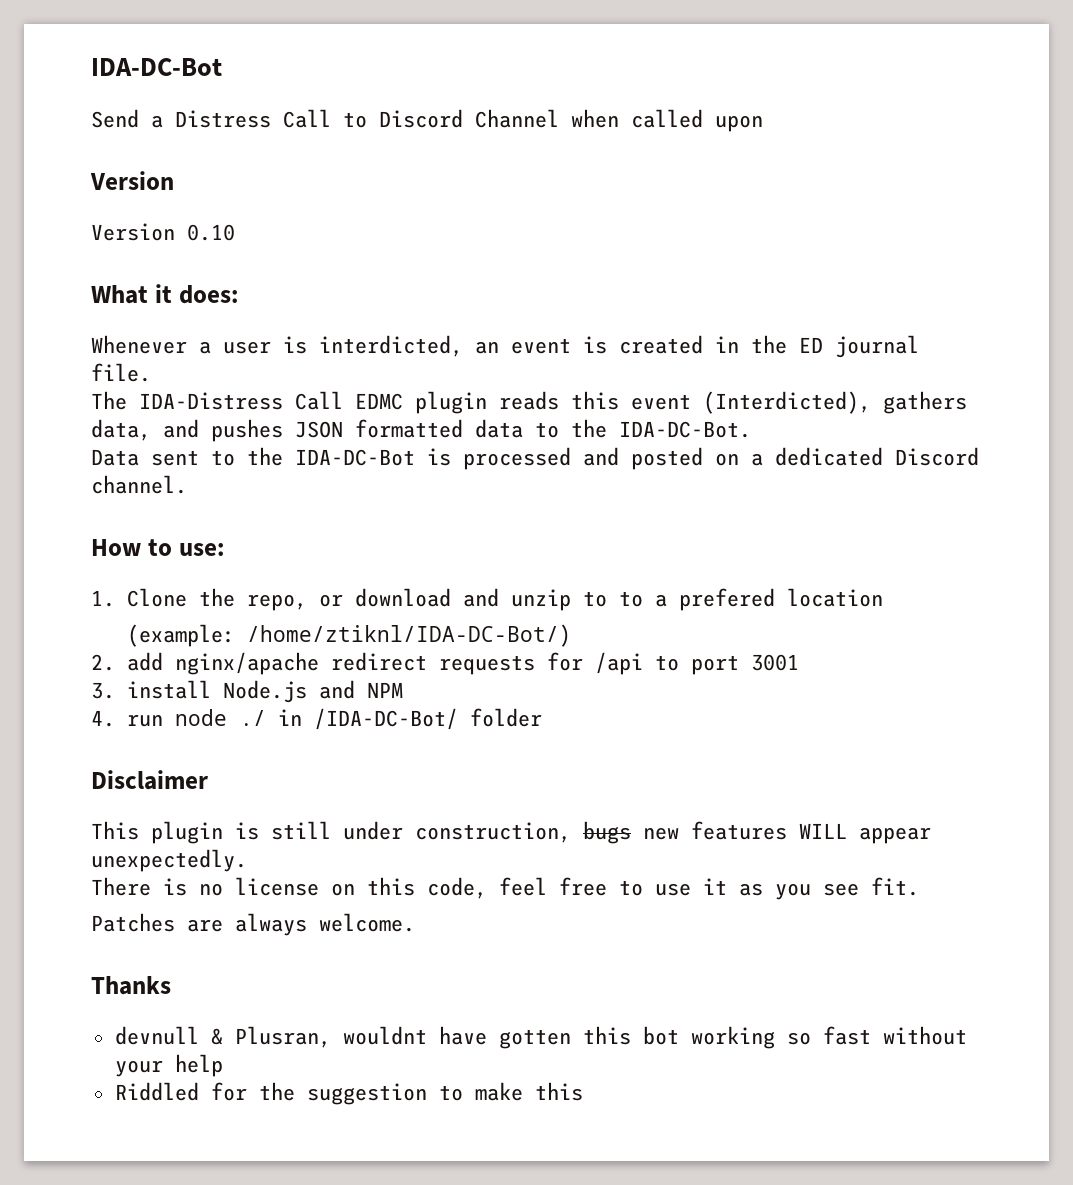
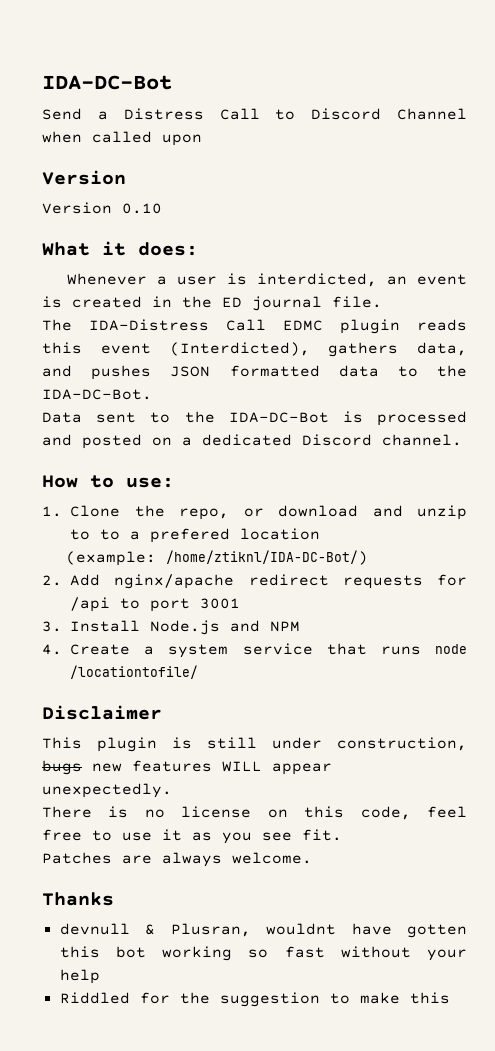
- 2. add nginx/apache redirect requests for /api to port 3001
+ 2. Add nginx/apache redirect requests for /api to port 3001
- 3. install Node.js and NPM
+ 3. Install Node.js and NPM
- 4. run node ./ in /IDA-DC-Bot/ folder
+ 4. Create a system service that runs node /locationtofile/

